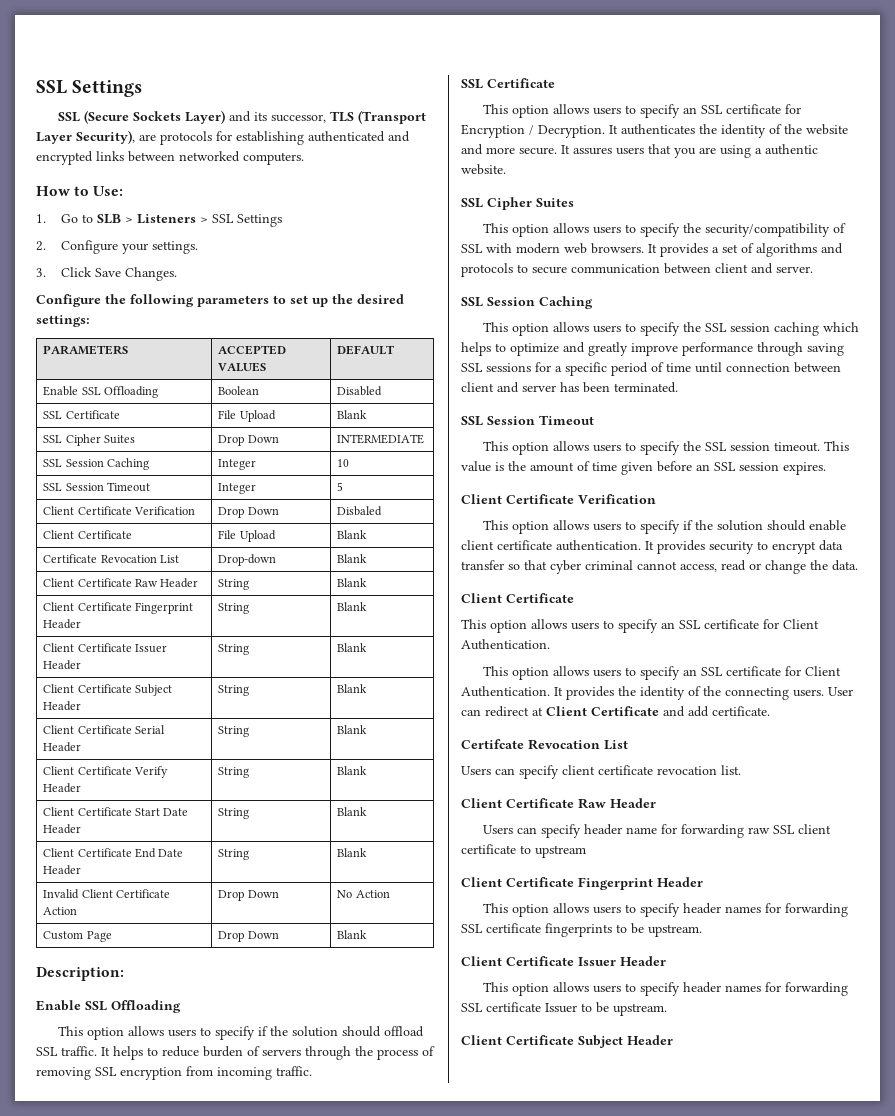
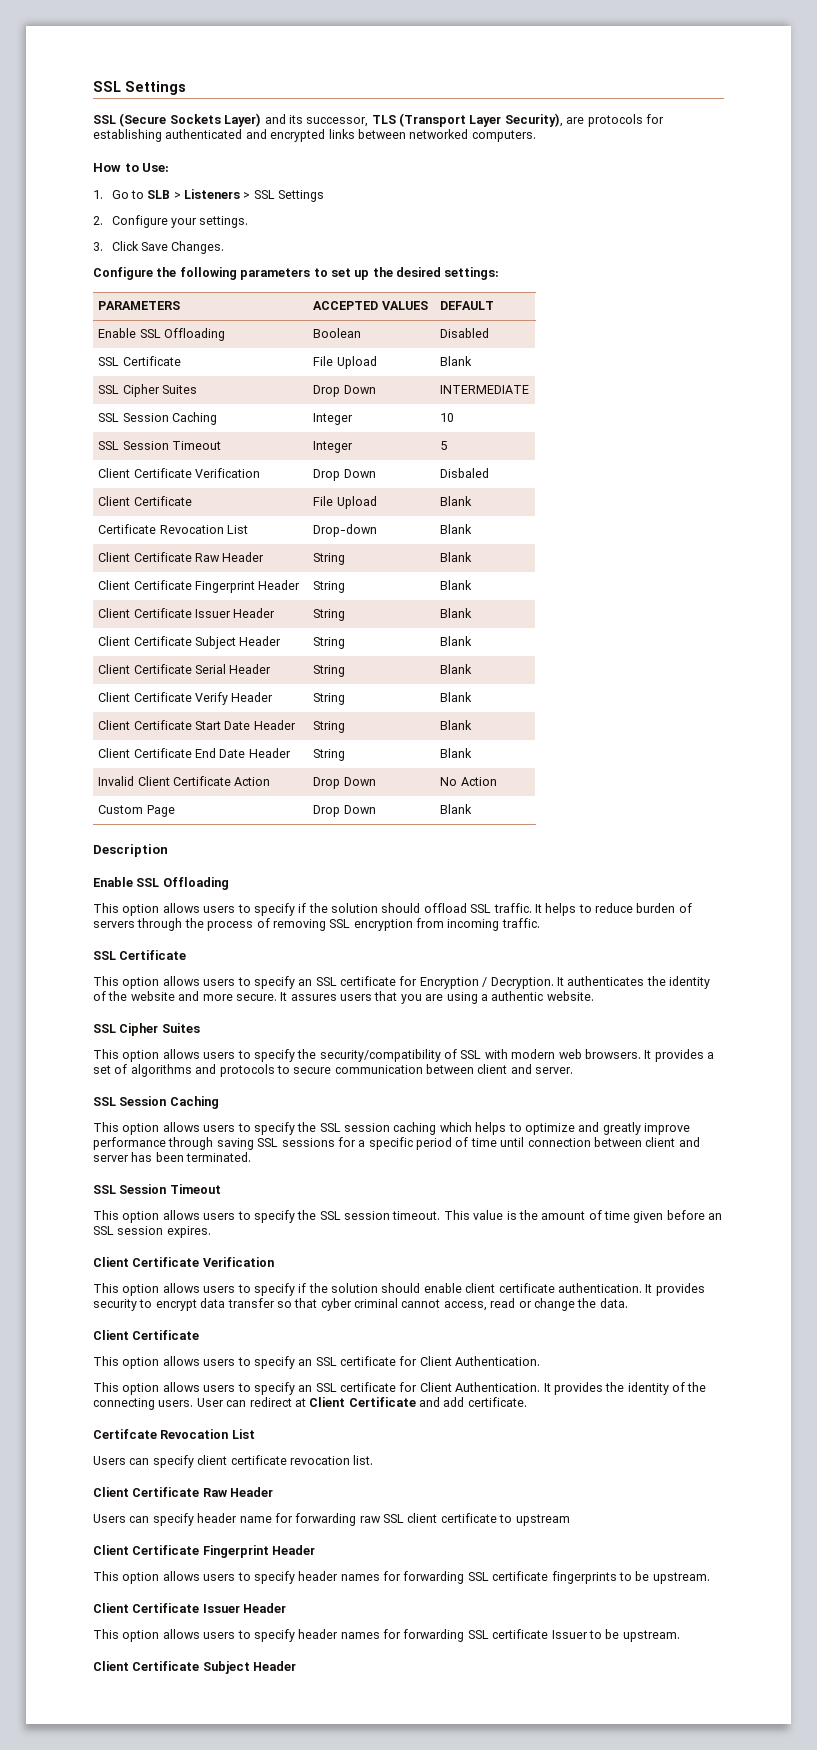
- Description:
+ Description

